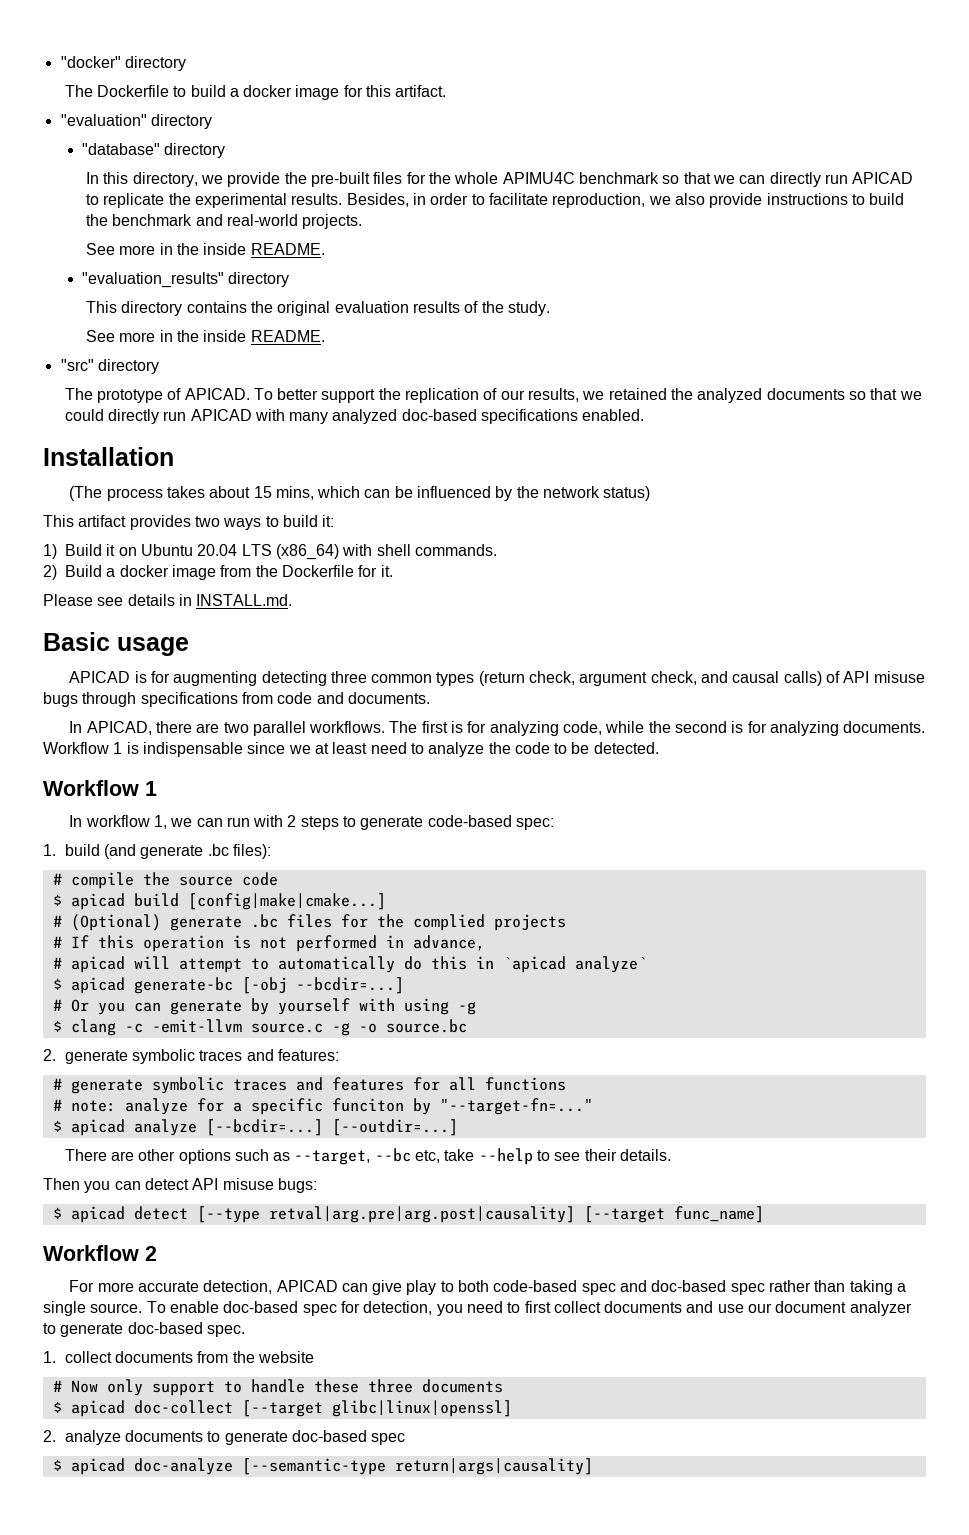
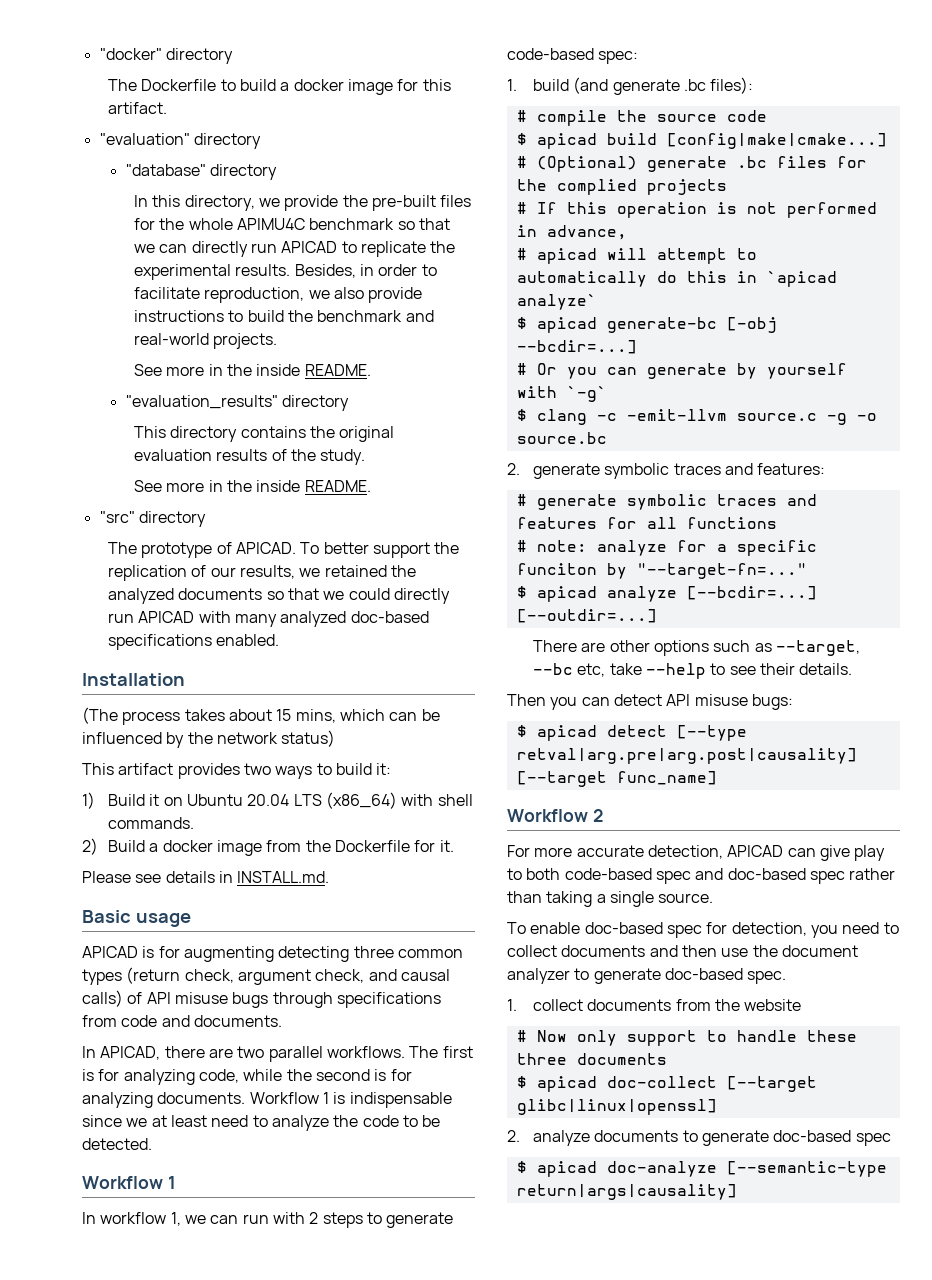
- # Or you can generate by yourself with using -g
+ # Or you can generate by yourself with `-g`
- For more accurate detection, APICAD can give play to both code-based spec and doc-based spec rather than taking a single source. To enable doc-based spec for detection, you need to first collect documents and use our document analyzer to generate doc-based spec.
+ For more accurate detection, APICAD can give play to both code-based spec and doc-based spec rather than taking a single source.
+ To enable doc-based spec for detection, you need to collect documents and then use the document analyzer to generate doc-based spec.

